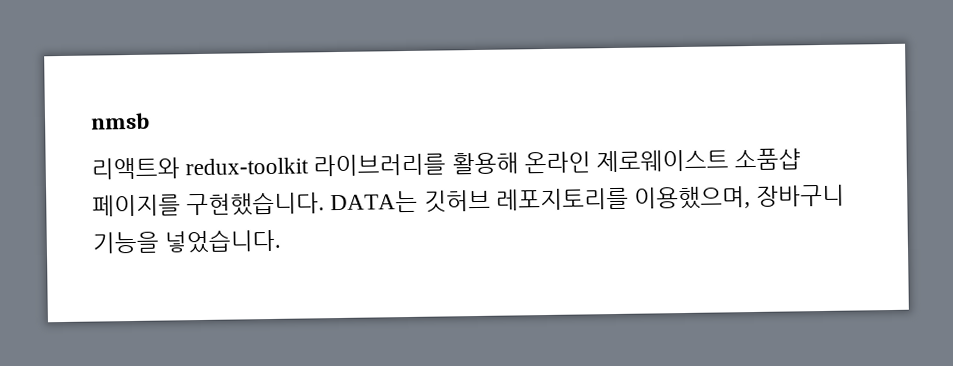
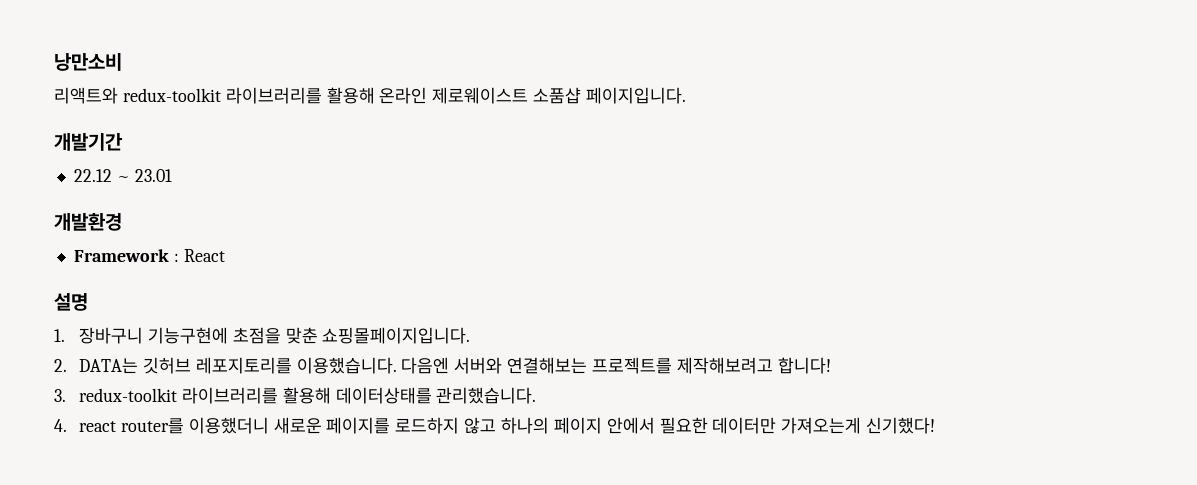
- nmsb
+ 낭만소비
- 리액트와 redux-toolkit 라이브러리를 활용해 온라인 제로웨이스트 소품샵 페이지를 구현했습니다. DATA는 깃허브 레포지토리를 이용했으며, 장바구니 기능을 넣었습니다.
+ 리액트와 redux-toolkit 라이브러리를 활용해 온라인 제로웨이스트 소품샵 페이지입니다.
+ 개발기간
+ 22.12 ~ 23.01
+ 개발환경
+ Framework : React
+ 설명
+ 1. 장바구니 기능구현에 초점을 맞춘 쇼핑몰페이지입니다.
+ 2. DATA는 깃허브 레포지토리를 이용했습니다. 다음엔 서버와 연결해보는 프로젝트를 제작해보려고 합니다!
+ 3. redux-toolkit 라이브러리를 활용해 데이터상태를 관리했습니다.
+ 4. react router를 이용했더니 새로운 페이지를 로드하지 않고 하나의 페이지 안에서 필요한 데이터만 가져오는게 신기했다!

